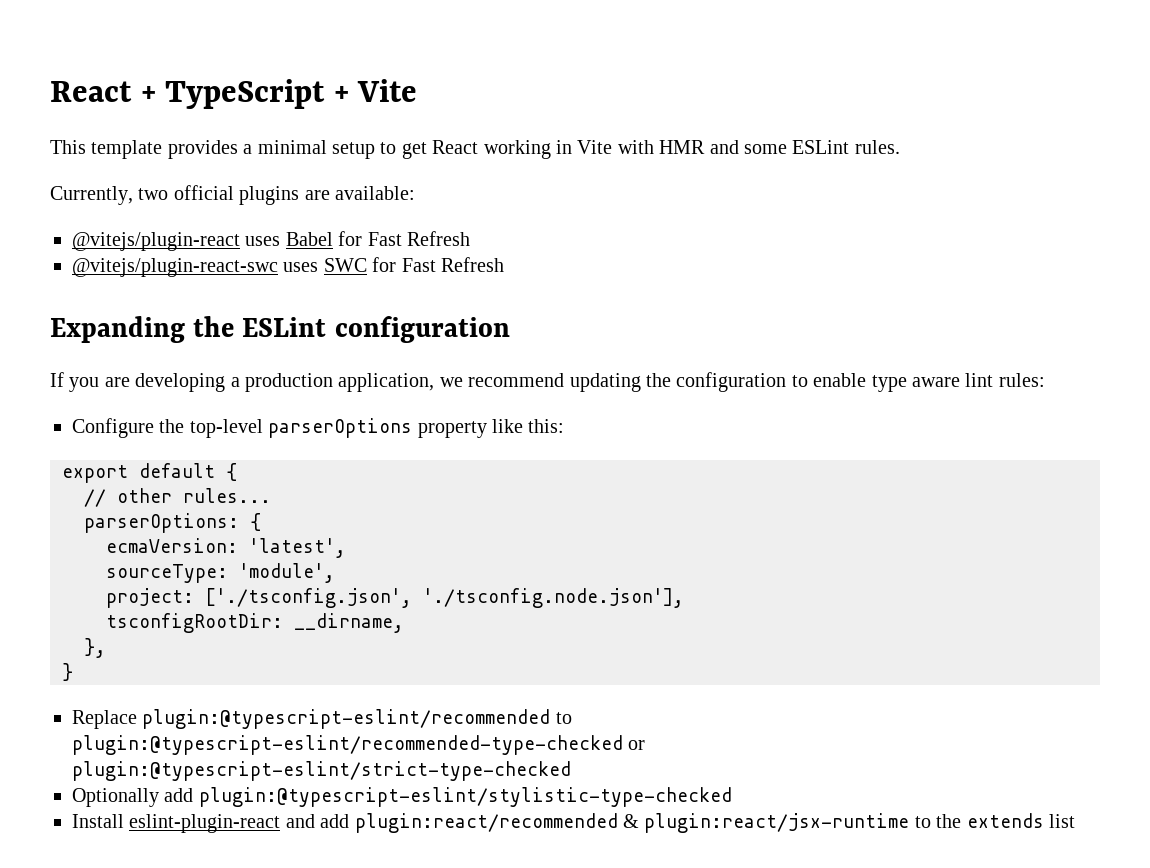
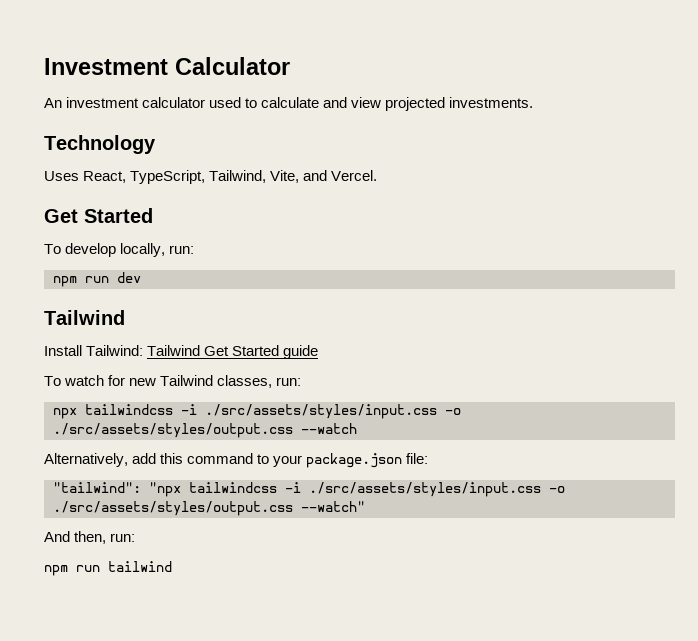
- React + TypeScript + Vite
- This template provides a minimal setup to get React working in Vite with HMR and some ESLint rules.
- Currently, two official plugins are available:
- @vitejs/plugin-react uses Babel for Fast Refresh
- @vitejs/plugin-react-swc uses SWC for Fast Refresh
- Expanding the ESLint configuration
- If you are developing a production application, we recommend updating the configuration to enable type aware lint rules:
- Configure the top-level parserOptions property like this:
- export default {
- // other rules...
- parserOptions: {
- ecmaVersion: 'latest',
- sourceType: 'module',
- project: ['./tsconfig.json', './tsconfig.node.json'],
- tsconfigRootDir: __dirname,
- },
- }
- Replace plugin:@typescript-eslint/recommended to plugin:@typescript-eslint/recommended-type-checked or plugin:@typescript-eslint/strict-type-checked
- Optionally add plugin:@typescript-eslint/stylistic-type-checked
- Install eslint-plugin-react and add plugin:react/recommended & plugin:react/jsx-runtime to the extends list
+ Investment Calculator
+ An investment calculator used to calculate and view projected investments.
+ Technology
+ Uses React, TypeScript, Tailwind, Vite, and Vercel.
+ Get Started
+ To develop locally, run:
+ npm run dev
+ Tailwind
+ Install Tailwind: Tailwind Get Started guide
+ To watch for new Tailwind classes, run:
+ npx tailwindcss -i ./src/assets/styles/input.css -o ./src/assets/styles/output.css --watch
+ Alternatively, add this command to your package.json file:
+ "tailwind": "npx tailwindcss -i ./src/assets/styles/input.css -o ./src/assets/styles/output.css --watch"
+ And then, run:
+ npm run tailwind

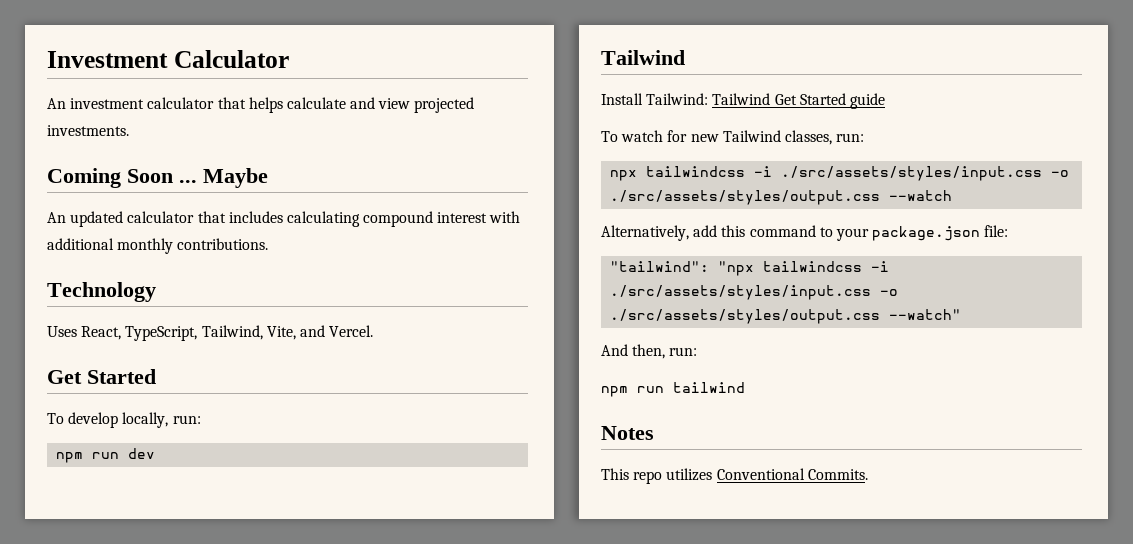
- An investment calculator used to calculate and view projected investments.
+ An investment calculator that helps calculate and view projected investments.
+ Coming Soon ... Maybe
+ An updated calculator that includes calculating compound interest with additional monthly contributions.
+ Notes
+ This repo utilizes Conventional Commits.

